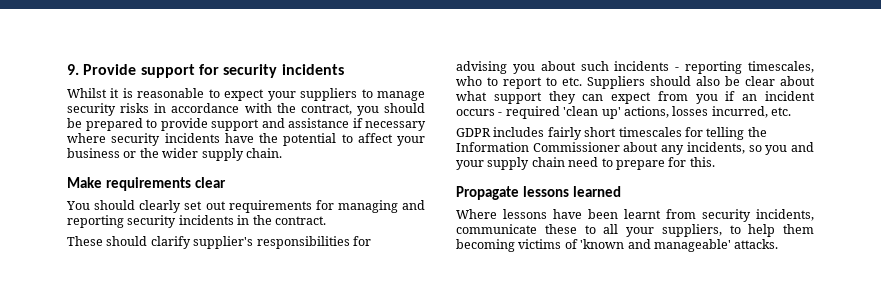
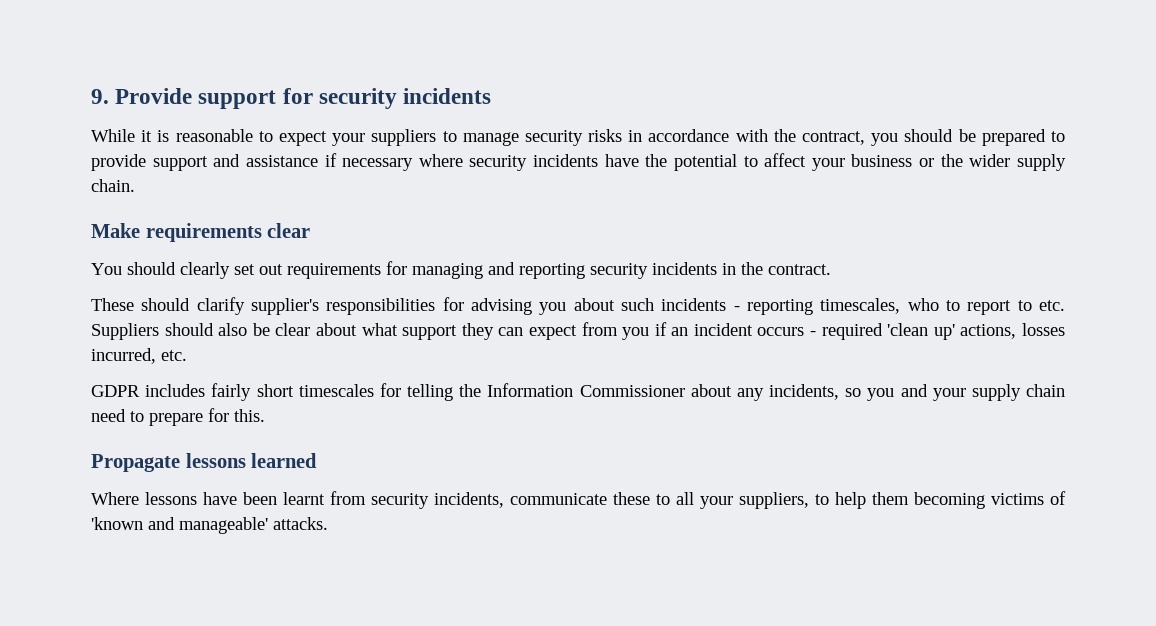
- Whilst it is reasonable to expect your suppliers to manage security risks in accordance with the contract, you should be prepared to provide support and assistance if necessary where security incidents have the potential to affect your business or the wider supply chain.
+ While it is reasonable to expect your suppliers to manage security risks in accordance with the contract, you should be prepared to provide support and assistance if necessary where security incidents have the potential to affect your business or the wider supply chain.

